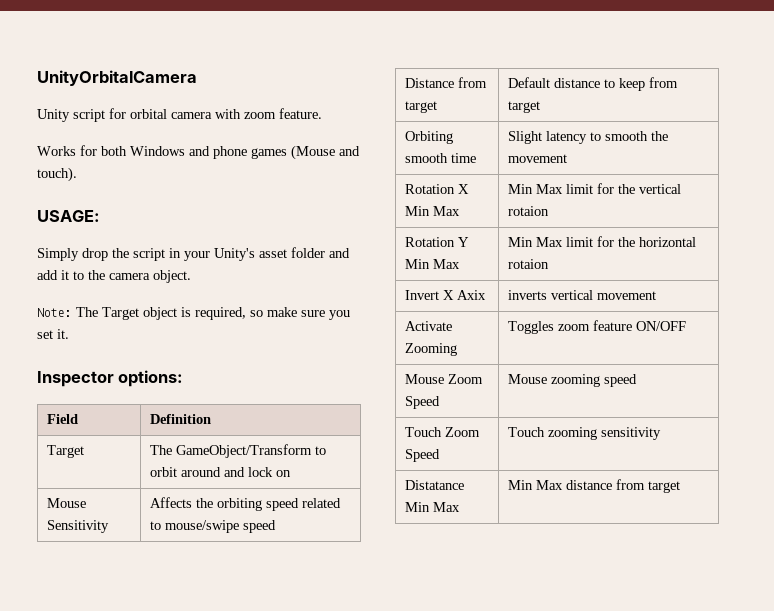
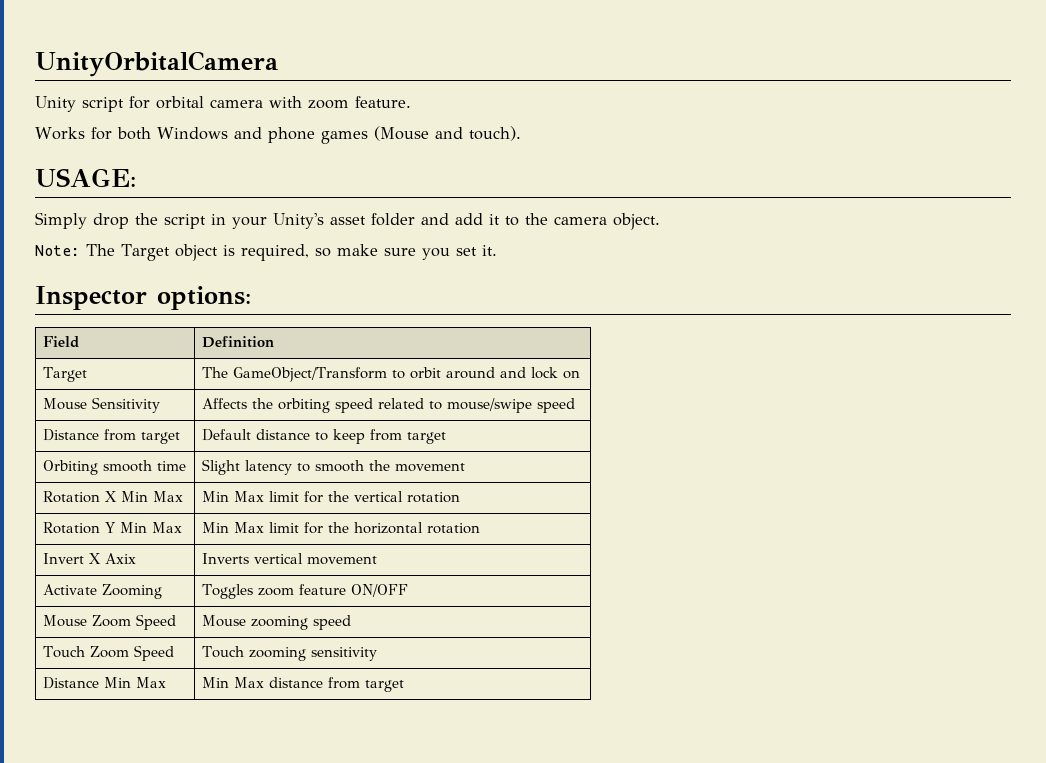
- Rotation X Min Max | Min Max limit for the vertical rotaion
+ Rotation X Min Max | Min Max limit for the vertical rotation
- Rotation Y Min Max | Min Max limit for the horizontal rotaion
+ Rotation Y Min Max | Min Max limit for the horizontal rotation
- Invert X Axix | inverts vertical movement
+ Invert X Axix | Inverts vertical movement
- Distatance Min Max | Min Max distance from target
+ Distance Min Max | Min Max distance from target

